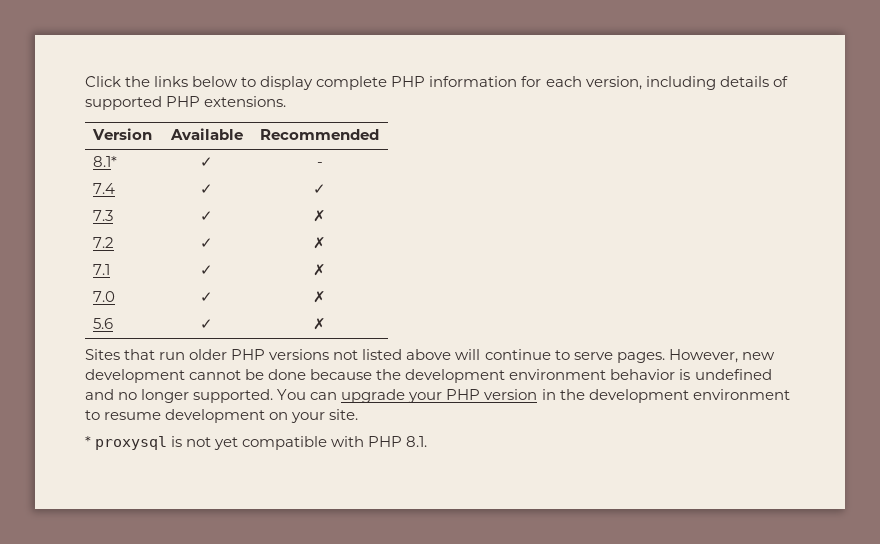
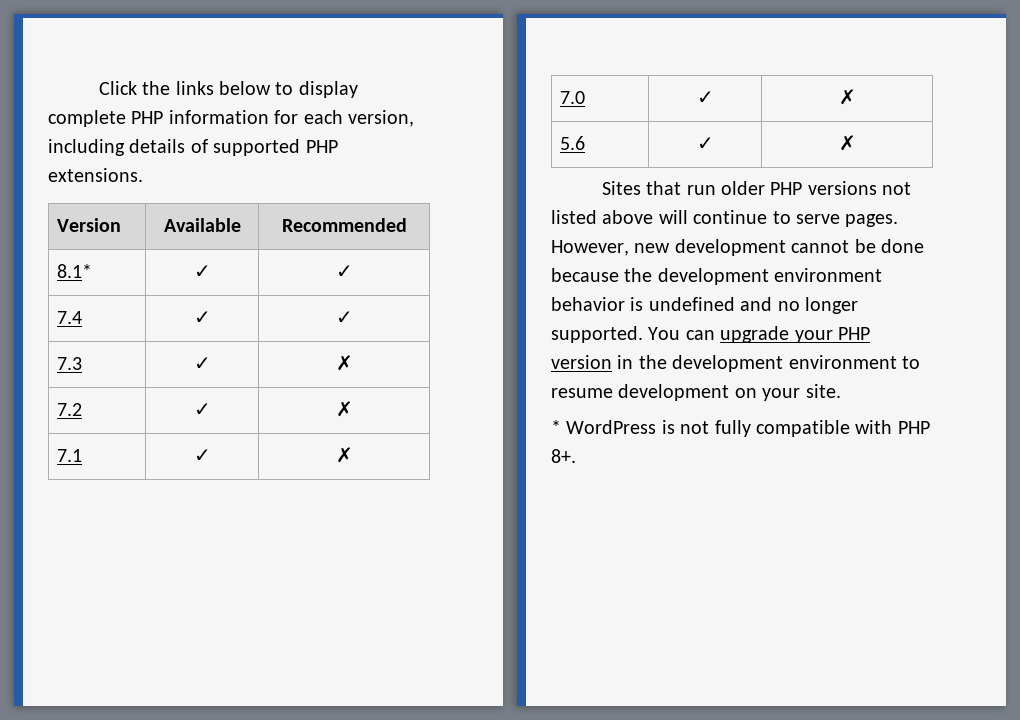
- 8.1* | ✓ | -
+ 8.1* | ✓ | ✓
- * proxysql is not yet compatible with PHP 8.1.
+ * WordPress is not fully compatible with PHP 8+.

